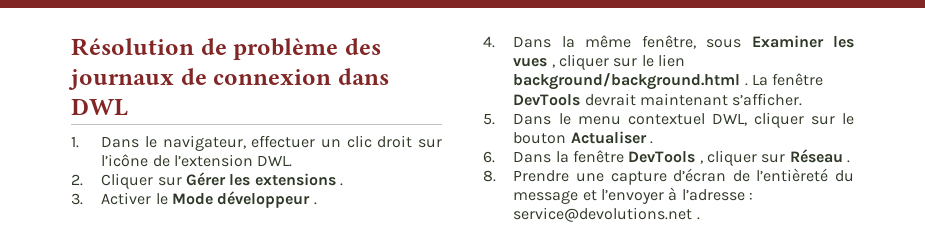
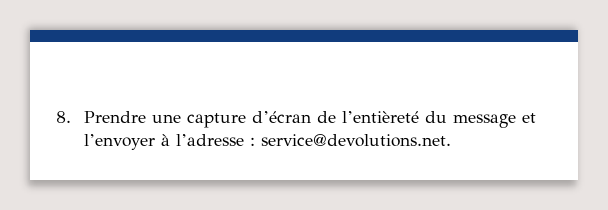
- Résolution de problème des journaux de connexion dans DWL
- 1. Dans le navigateur, effectuer un clic droit sur l’icône de l’extension DWL.
- 2. Cliquer sur Gérer les extensions .
- 3. Activer le Mode développeur .
- 4. Dans la même fenêtre, sous Examiner les vues , cliquer sur le lien background/background.html . La fenêtre DevTools devrait maintenant s’afficher.
- 5. Dans le menu contextuel DWL, cliquer sur le bouton Actualiser .
- 6. Dans la fenêtre DevTools , cliquer sur Réseau .
- 8. Prendre une capture d’écran de l’entièreté du message et l’envoyer à l’adresse : service@devolutions.net .
+ 8. Prendre une capture d’écran de l’entièreté du message et l’envoyer à l’adresse : service@devolutions.net.

